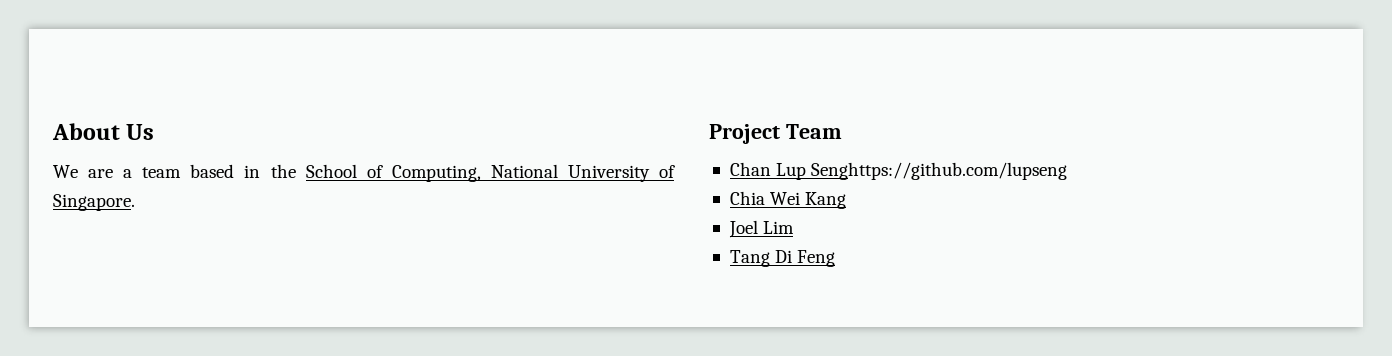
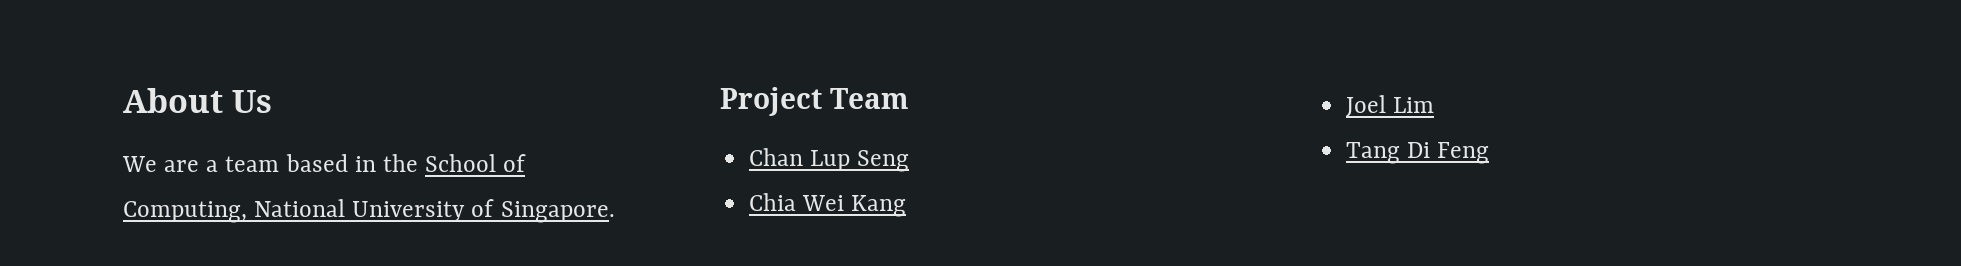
- Chan Lup Senghttps://github.com/lupseng
+ Chan Lup Seng

